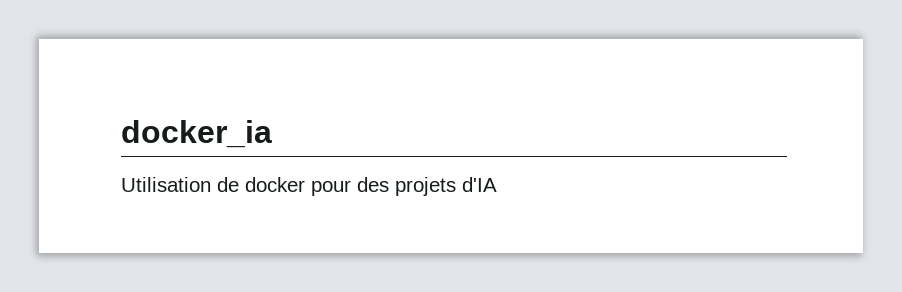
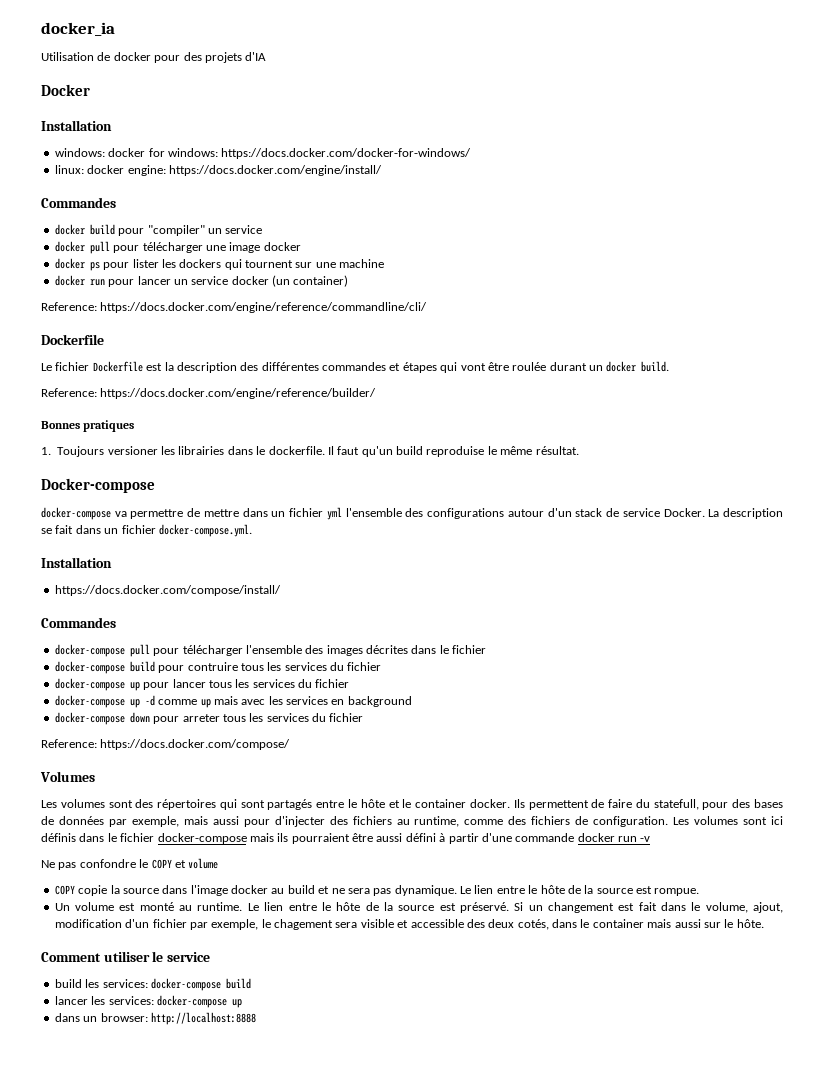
+ Docker
+ Installation
+ windows: docker for windows: https://docs.docker.com/docker-for-windows/
+ linux: docker engine: https://docs.docker.com/engine/install/
+ Commandes
+ docker build pour "compiler" un service
+ docker pull pour télécharger une image docker
+ docker ps pour lister les dockers qui tournent sur une machine
+ docker run pour lancer un service docker (un container)
+ Reference: https://docs.docker.com/engine/reference/commandline/cli/
+ Dockerfile
+ Le fichier Dockerfile est la description des différentes commandes et étapes qui vont être roulée durant un docker build.
+ Reference: https://docs.docker.com/engine/reference/builder/
+ Bonnes pratiques
+ 1. Toujours versioner les librairies dans le dockerfile. Il faut qu'un build reproduise le même résultat.
+ Docker-compose
+ docker-compose va permettre de mettre dans un fichier yml l'ensemble des configurations autour d'un stack de service Docker. La description se fait dans un fichier docker-compose.yml.
+ Installation
+ https://docs.docker.com/compose/install/
+ Commandes
+ docker-compose pull pour télécharger l'ensemble des images décrites dans le fichier
+ docker-compose build pour contruire tous les services du fichier
+ docker-compose up pour lancer tous les services du fichier
+ docker-compose up -d comme up mais avec les services en background
+ docker-compose down pour arreter tous les services du fichier
+ Reference: https://docs.docker.com/compose/
+ Volumes
+ Les volumes sont des répertoires qui sont partagés entre le hôte et le container docker. Ils permettent de faire du statefull, pour des bases de données par exemple, mais aussi pour d'injecter des fichiers au runtime, comme des fichiers de configuration. Les volumes sont ici définis dans le fichier docker-compose mais ils pourraient être aussi défini à partir d'une commande docker run -v
+ Ne pas confondre le COPY et volume
+ COPY copie la source dans l'image docker au build et ne sera pas dynamique. Le lien entre le hôte de la source est rompue.
+ Un volume est monté au runtime. Le lien entre le hôte de la source est préservé. Si un changement est fait dans le volume, ajout, modification d'un fichier par exemple, le chagement sera visible et accessible des deux cotés, dans le container mais aussi sur le hôte.
+ Comment utiliser le service
+ build les services: docker-compose build
+ lancer les services: docker-compose up
+ dans un browser: http://localhost:8888

